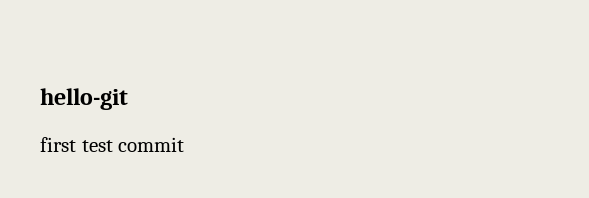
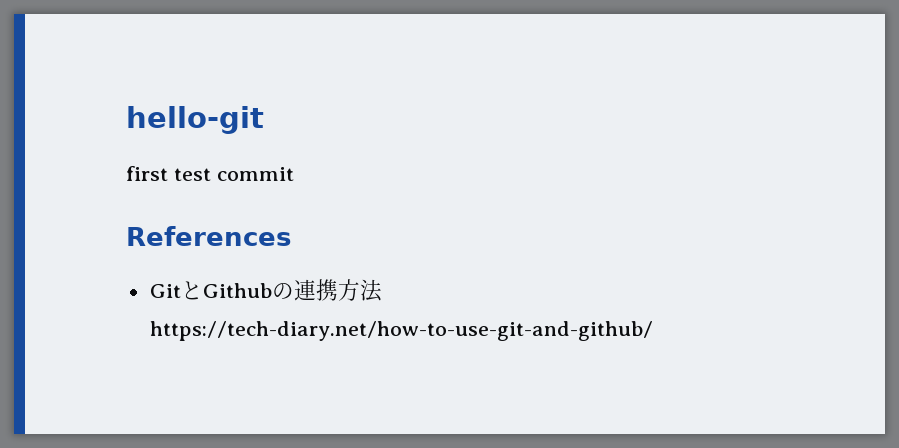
+ References
+ GitとGithubの連携方法https://tech-diary.net/how-to-use-git-and-github/

